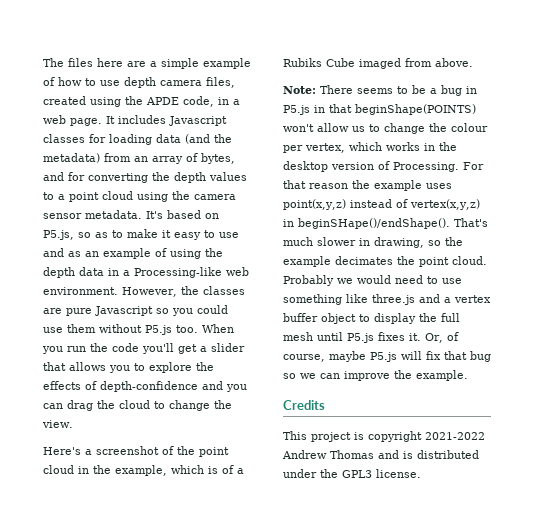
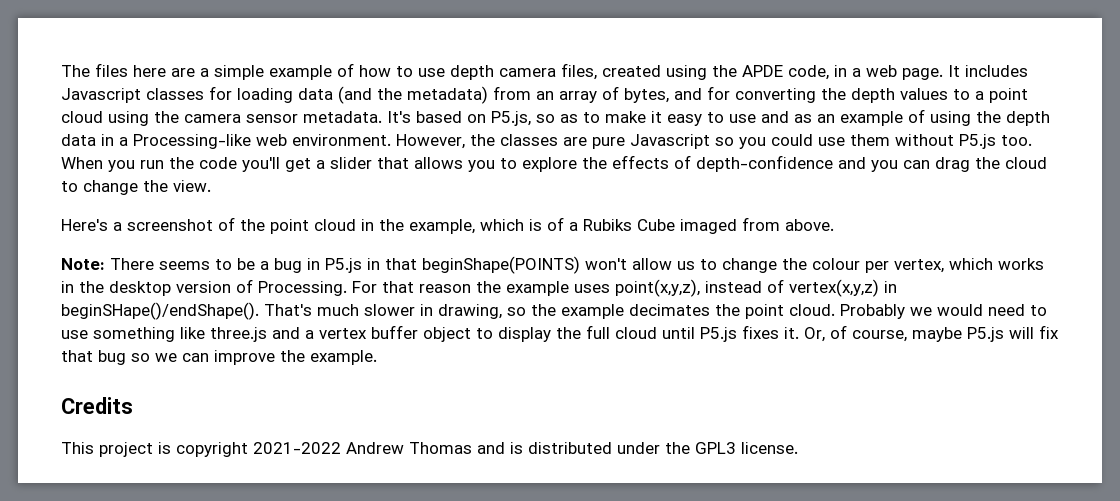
- For that reason the example uses point(x,y,z) instead of vertex(x,y,z) in beginSHape()/endShape().
+ For that reason the example uses point(x,y,z), instead of vertex(x,y,z) in beginSHape()/endShape().
- Probably we would need to use something like three.js and a vertex buffer object to display the full mesh until P5.js fixes it.
+ Probably we would need to use something like three.js and a vertex buffer object to display the full cloud until P5.js fixes it.

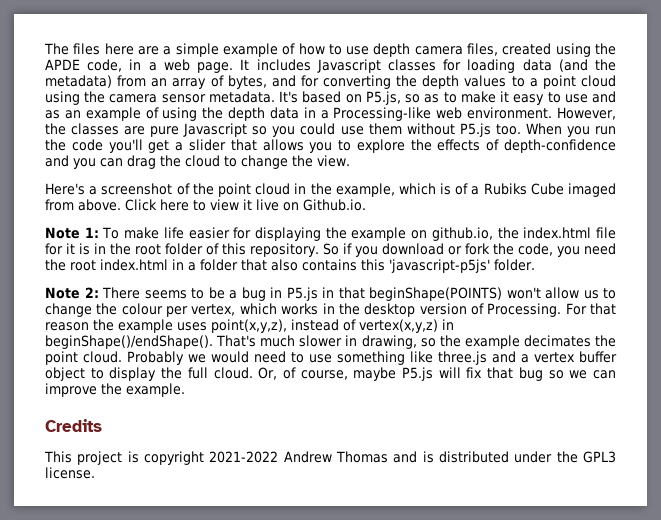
- Here's a screenshot of the point cloud in the example, which is of a Rubiks Cube imaged from above.
- Note: There seems to be a bug in P5.js in that beginShape(POINTS) won't allow us to change the colour per vertex, which works in the desktop version of Processing.
+ Here's a screenshot of the point cloud in the example, which is of a Rubiks Cube imaged from above. Click here to view it live on Github.io.
+ Note 1: To make life easier for displaying the example on github.io, the index.html file for it is in the root folder of this repository. So if you download or fork the code, you need the root index.html in a folder that also contains this 'javascript-p5js' folder.
+ Note 2: There seems to be a bug in P5.js in that beginShape(POINTS) won't allow us to change the colour per vertex, which works in the desktop version of Processing.
- For that reason the example uses point(x,y,z), instead of vertex(x,y,z) in beginSHape()/endShape().
+ For that reason the example uses point(x,y,z), instead of vertex(x,y,z) in beginShape()/endShape().
- Probably we would need to use something like three.js and a vertex buffer object to display the full cloud until P5.js fixes it.
+ Probably we would need to use something like three.js and a vertex buffer object to display the full cloud.

